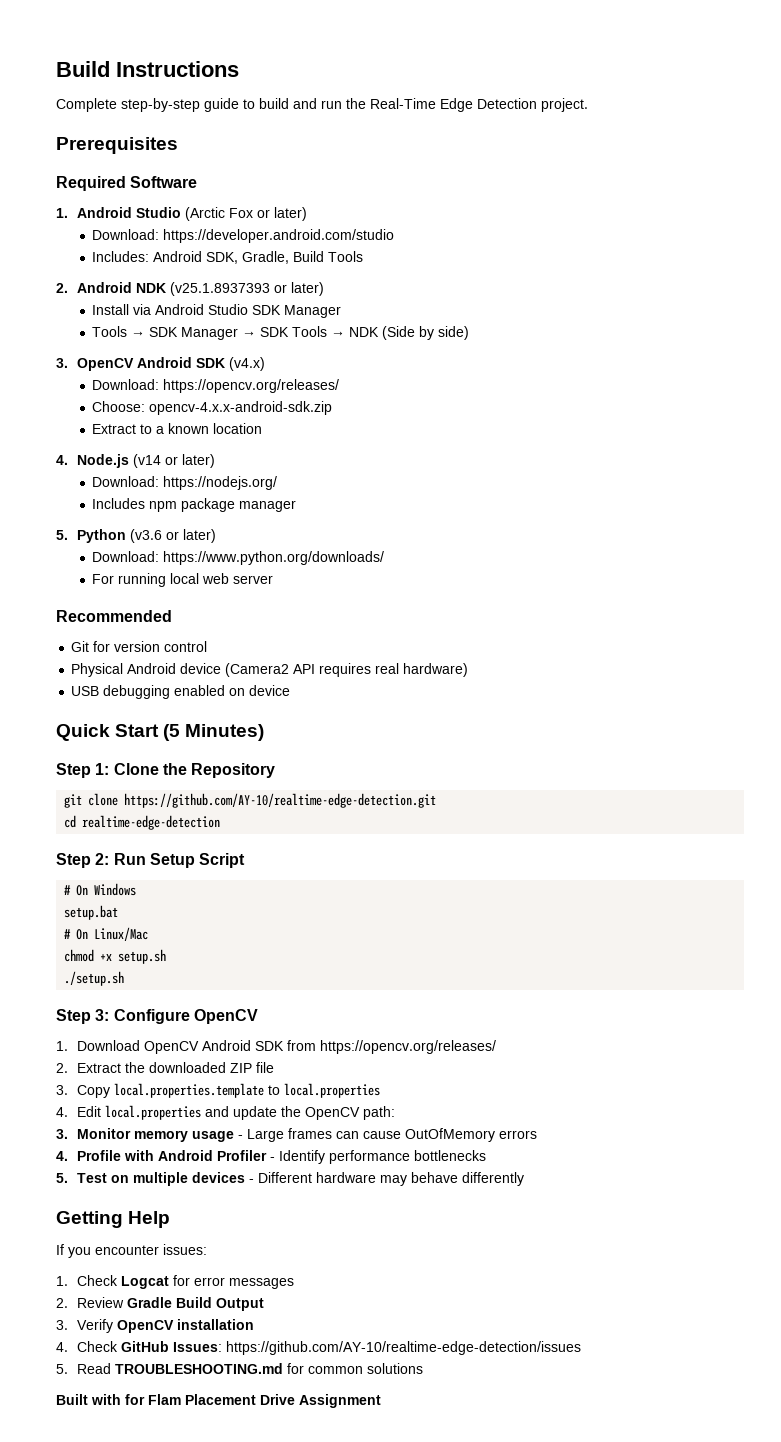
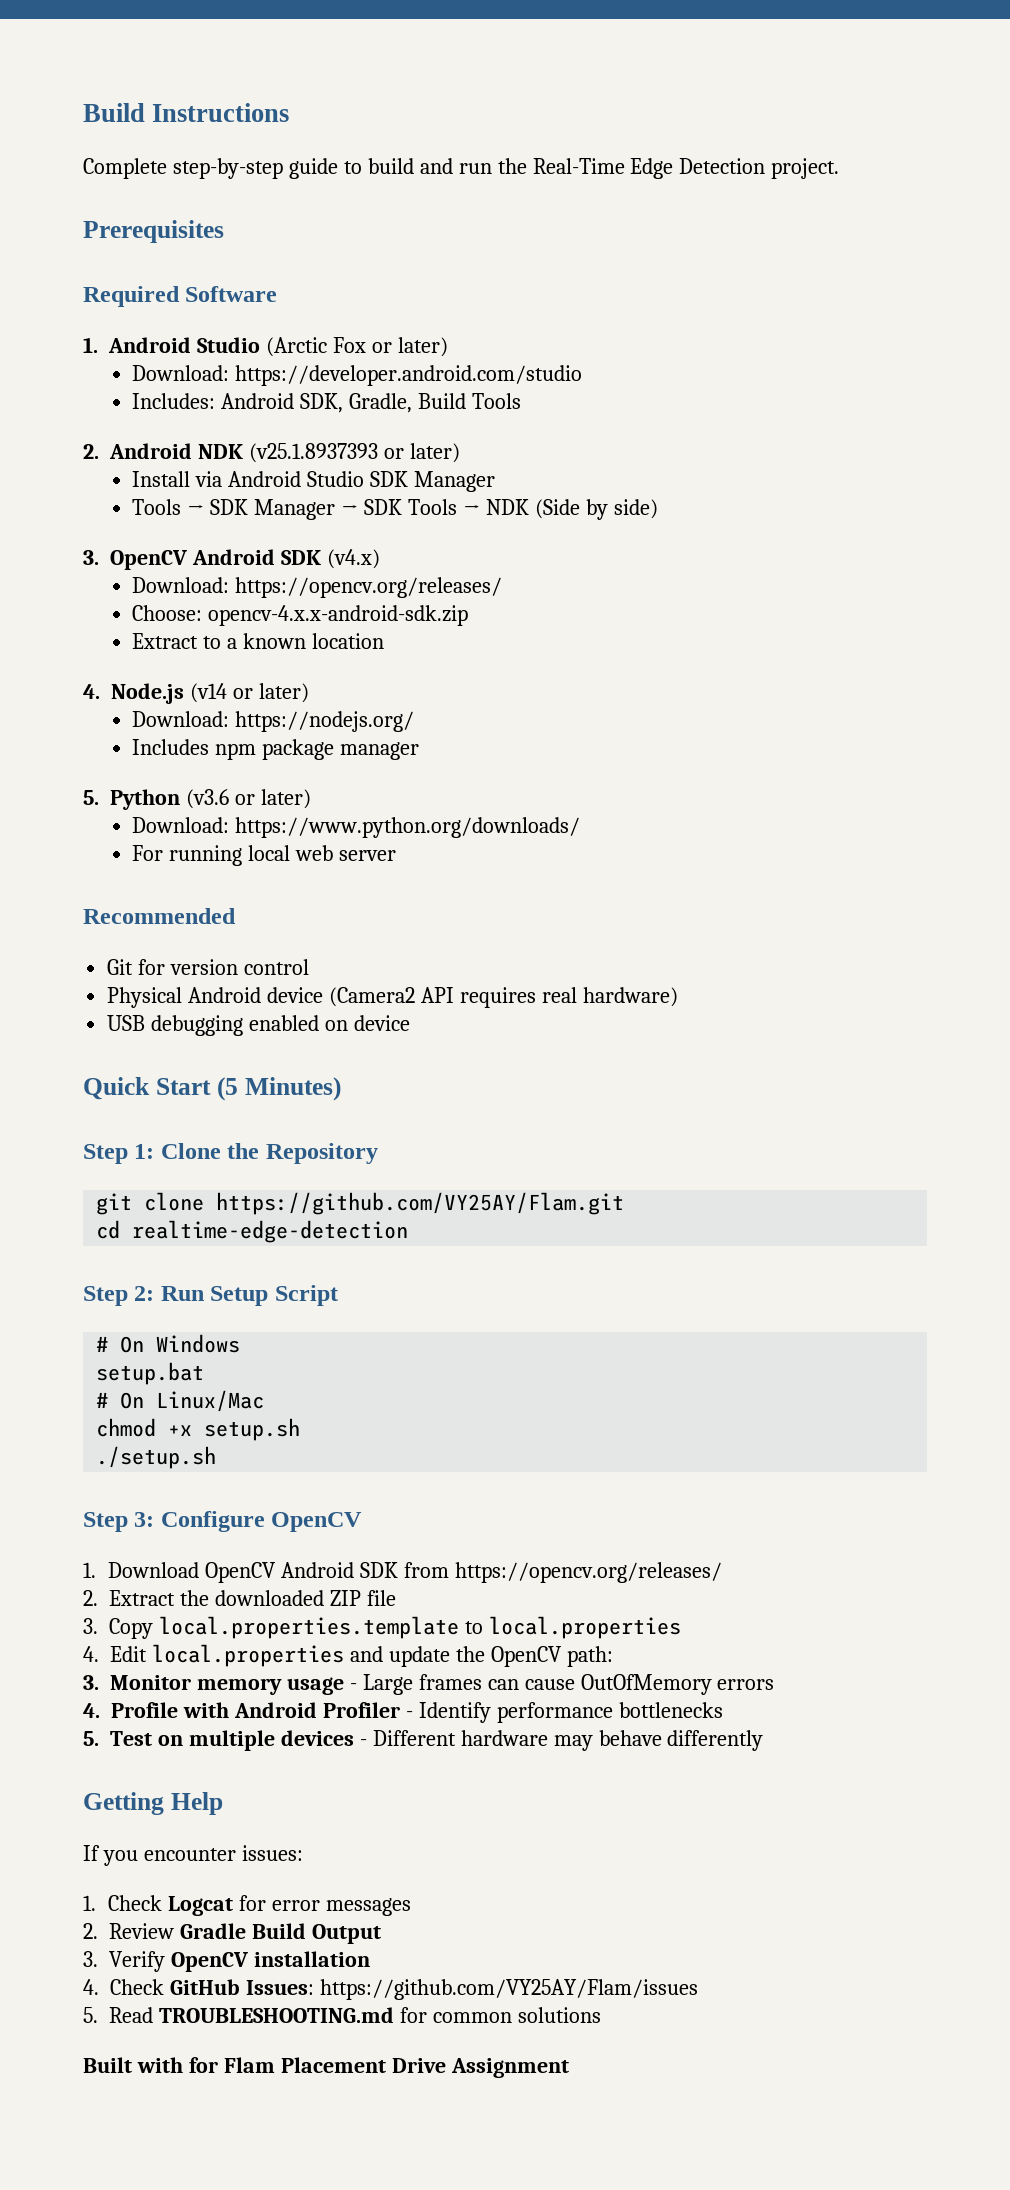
- git clone https://github.com/AY-10/realtime-edge-detection.git
+ git clone https://github.com/VY25AY/Flam.git
- 4. Check GitHub Issues: https://github.com/AY-10/realtime-edge-detection/issues
+ 4. Check GitHub Issues: https://github.com/VY25AY/Flam/issues

